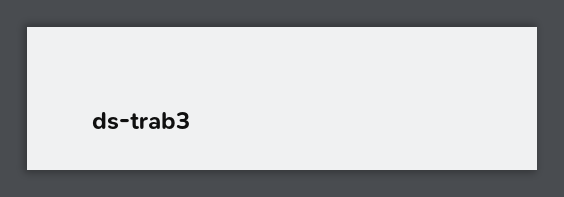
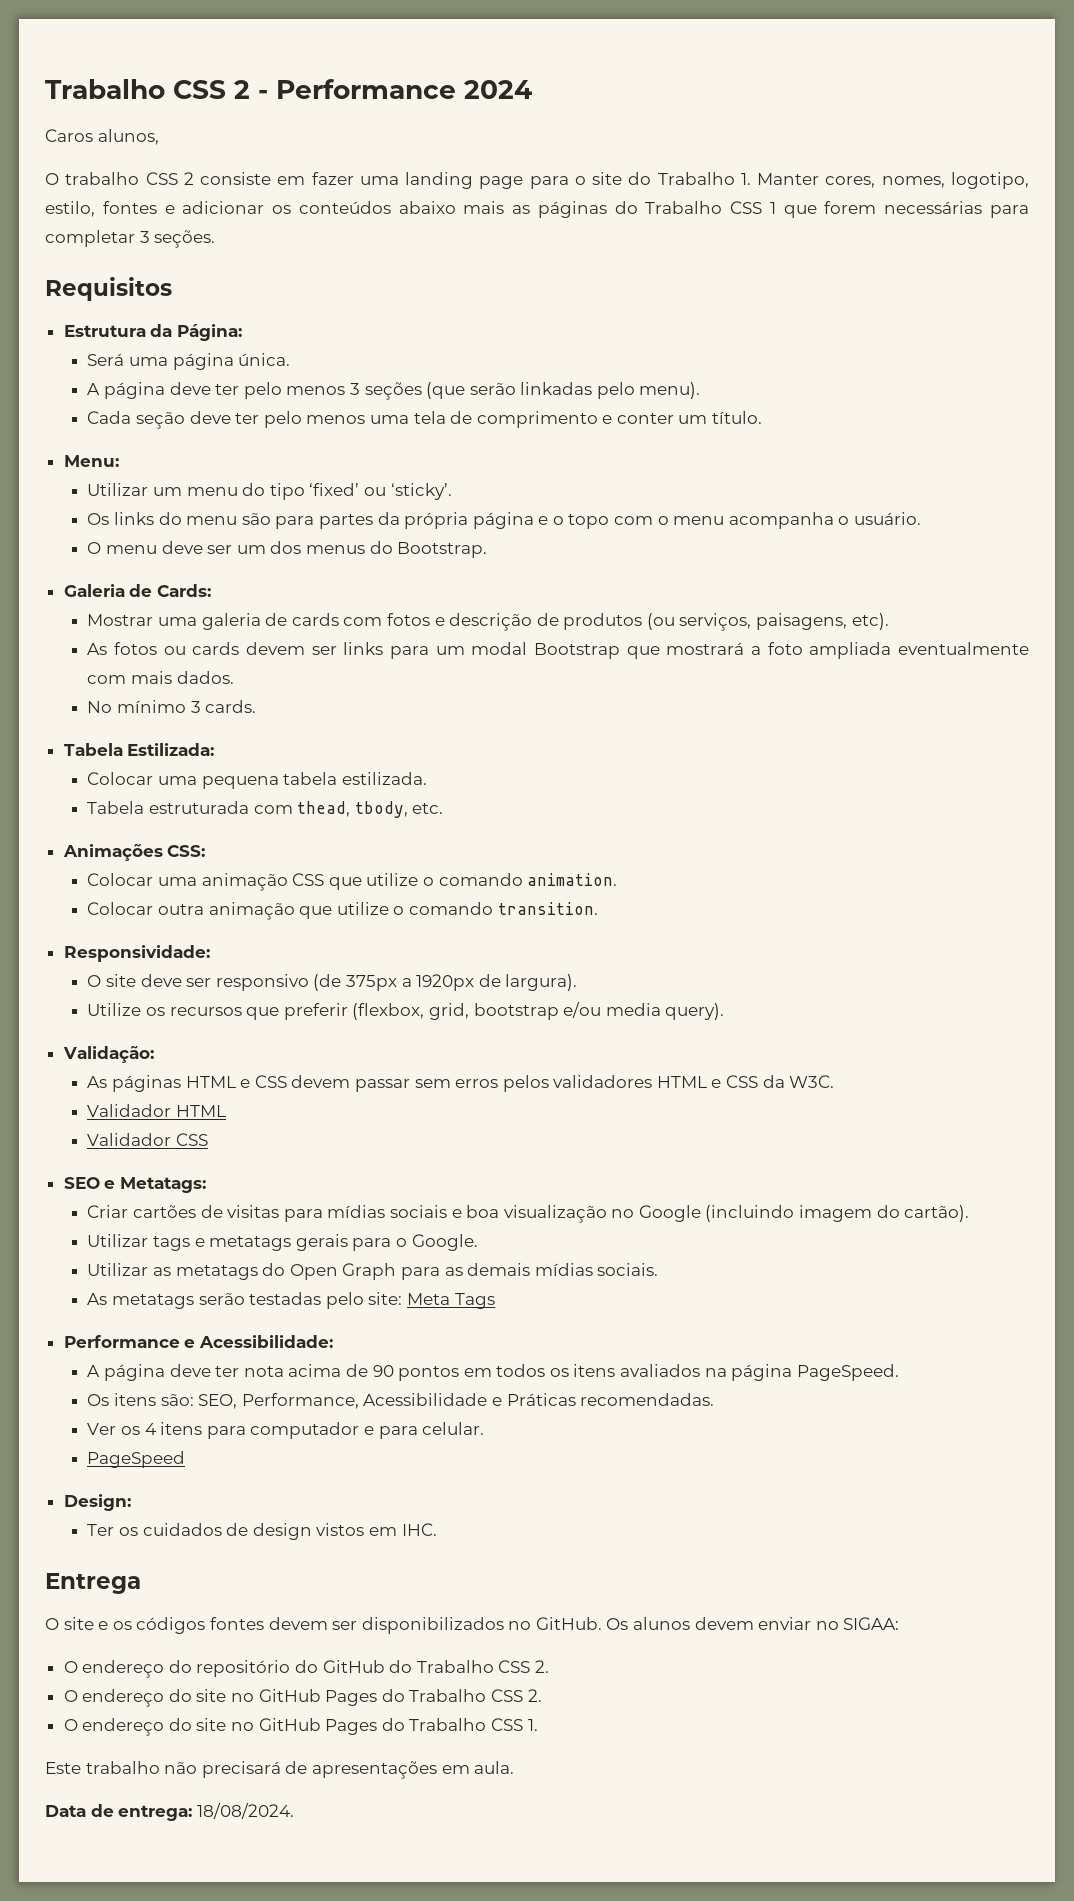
- ds-trab3
+ Trabalho CSS 2 - Performance 2024
+ Caros alunos,
+ O trabalho CSS 2 consiste em fazer uma landing page para o site do Trabalho 1. Manter cores, nomes, logotipo, estilo, fontes e adicionar os conteúdos abaixo mais as páginas do Trabalho CSS 1 que forem necessárias para completar 3 seções.
+ Requisitos
+ Estrutura da Página:
+ Será uma página única.
+ A página deve ter pelo menos 3 seções (que serão linkadas pelo menu).
+ Cada seção deve ter pelo menos uma tela de comprimento e conter um título.
+ Menu:
+ Utilizar um menu do tipo ‘fixed’ ou ‘sticky’.
+ Os links do menu são para partes da própria página e o topo com o menu acompanha o usuário.
+ O menu deve ser um dos menus do Bootstrap.
+ Galeria de Cards:
+ Mostrar uma galeria de cards com fotos e descrição de produtos (ou serviços, paisagens, etc).
+ As fotos ou cards devem ser links para um modal Bootstrap que mostrará a foto ampliada eventualmente com mais dados.
+ No mínimo 3 cards.
+ Tabela Estilizada:
+ Colocar uma pequena tabela estilizada.
+ Tabela estruturada com thead, tbody, etc.
+ Animações CSS:
+ Colocar uma animação CSS que utilize o comando animation.
+ Colocar outra animação que utilize o comando transition.
+ Responsividade:
+ O site deve ser responsivo (de 375px a 1920px de largura).
+ Utilize os recursos que preferir (flexbox, grid, bootstrap e/ou media query).
+ Validação:
+ As páginas HTML e CSS devem passar sem erros pelos validadores HTML e CSS da W3C.
+ Validador HTML
+ Validador CSS
+ SEO e Metatags:
+ Criar cartões de visitas para mídias sociais e boa visualização no Google (incluindo imagem do cartão).
+ Utilizar tags e metatags gerais para o Google.
+ Utilizar as metatags do Open Graph para as demais mídias sociais.
+ As metatags serão testadas pelo site: Meta Tags
+ Performance e Acessibilidade:
+ A página deve ter nota acima de 90 pontos em todos os itens avaliados na página PageSpeed.
+ Os itens são: SEO, Performance, Acessibilidade e Práticas recomendadas.
+ Ver os 4 itens para computador e para celular.
+ PageSpeed
+ Design:
+ Ter os cuidados de design vistos em IHC.
+ Entrega
+ O site e os códigos fontes devem ser disponibilizados no GitHub. Os alunos devem enviar no SIGAA:
+ O endereço do repositório do GitHub do Trabalho CSS 2.
+ O endereço do site no GitHub Pages do Trabalho CSS 2.
+ O endereço do site no GitHub Pages do Trabalho CSS 1.
+ Este trabalho não precisará de apresentações em aula.
+ Data de entrega: 18/08/2024.

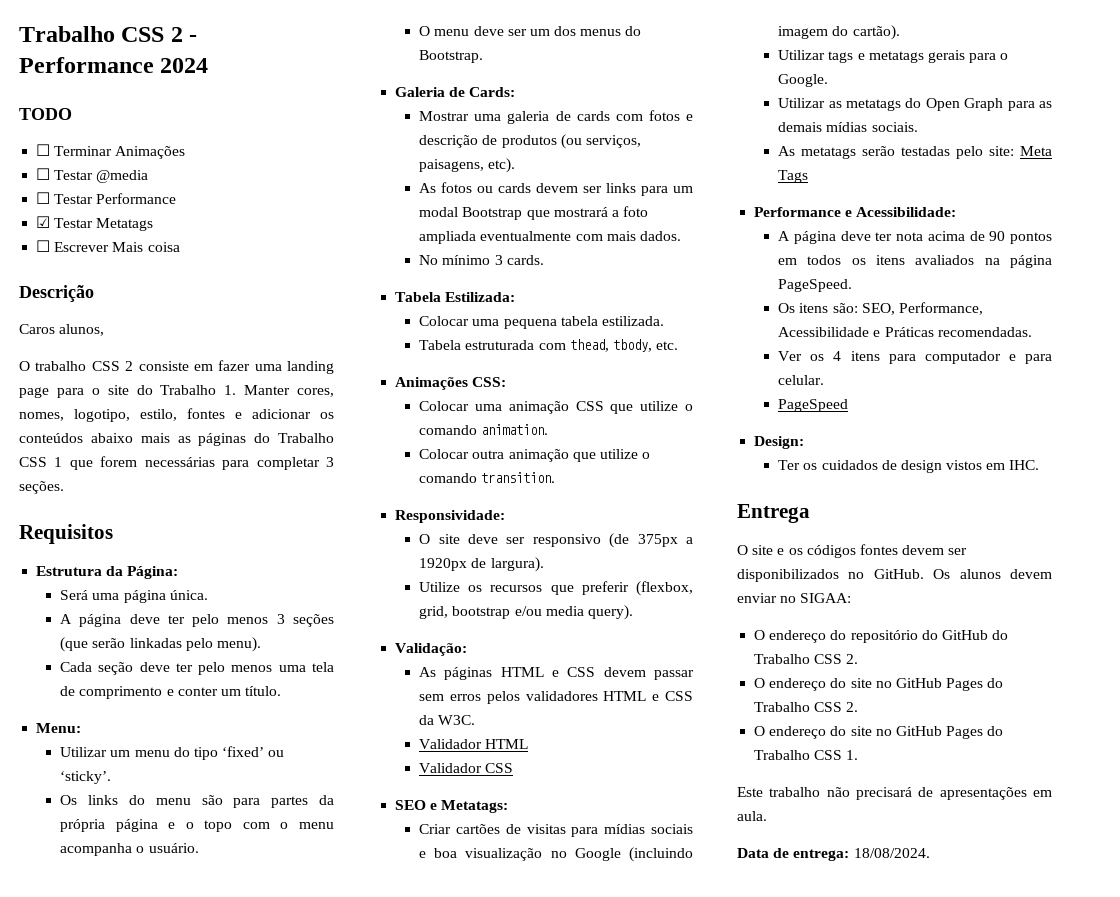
+ TODO
+ ☐ Terminar Animações
+ ☐ Testar @media
+ ☐ Testar Performance
+ ☑ Testar Metatags
+ ☐ Escrever Mais coisa
+ Descrição

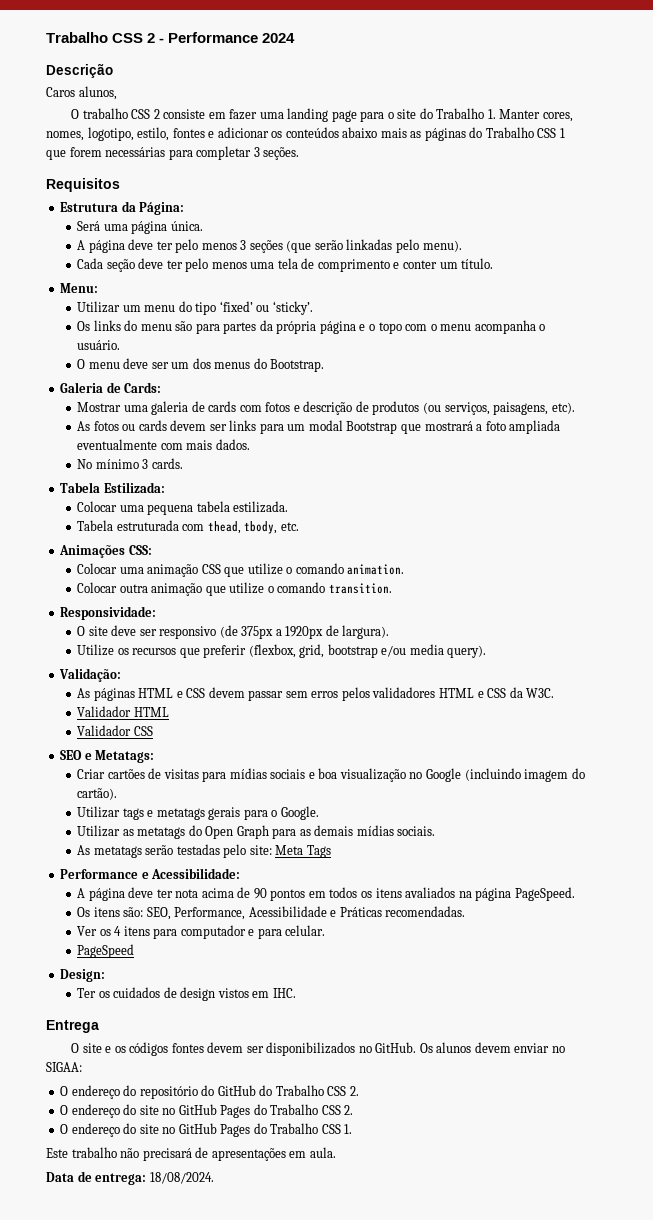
- TODO
- ☐ Terminar Animações
- ☐ Testar @media
- ☐ Testar Performance
- ☑ Testar Metatags
- ☐ Escrever Mais coisa

